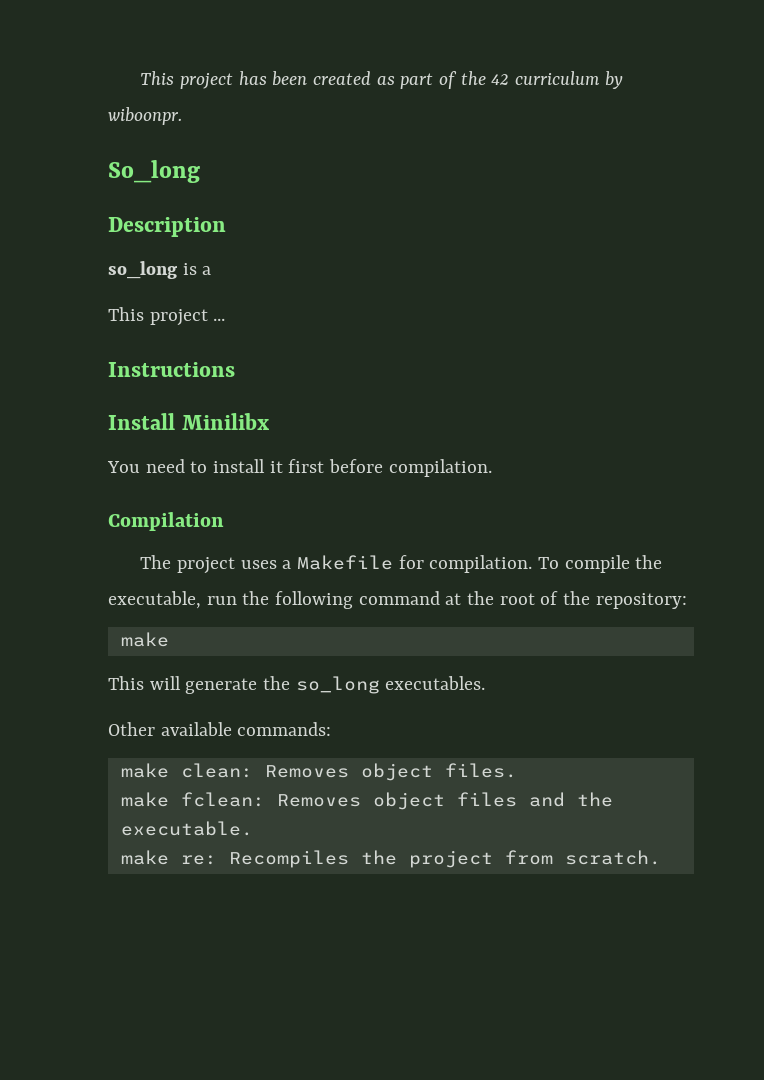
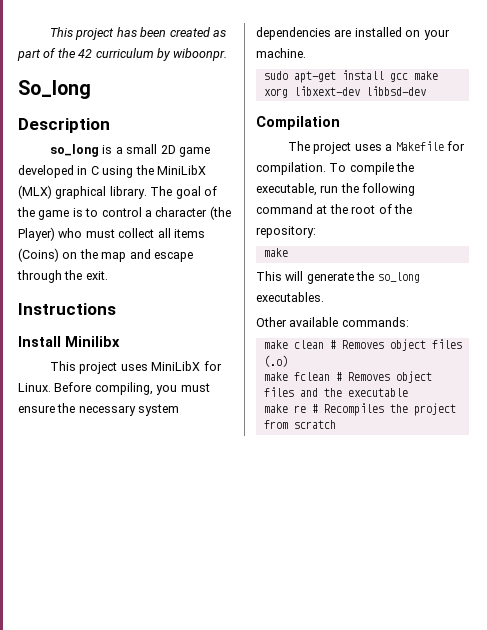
- so_long is a
- This project ...
+ so_long is a small 2D game developed in C using the MiniLibX (MLX) graphical library. The goal of the game is to control a character (the Player) who must collect all items (Coins) on the map and escape through the exit.
  Instructions
  Install Minilibx
- You need to install it first before compilation.
+ This project uses MiniLibX for Linux. Before compiling, you must ensure the necessary system dependencies are installed on your machine.
+ sudo apt-get install gcc make xorg libxext-dev libbsd-dev
- make clean: Removes object files.
- make fclean: Removes object files and the executable.
- make re: Recompiles the project from scratch.
+ make clean # Removes object files (.o)
+ make fclean # Removes object files and the executable
+ make re # Recompiles the project from scratch

